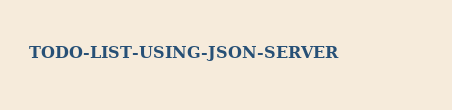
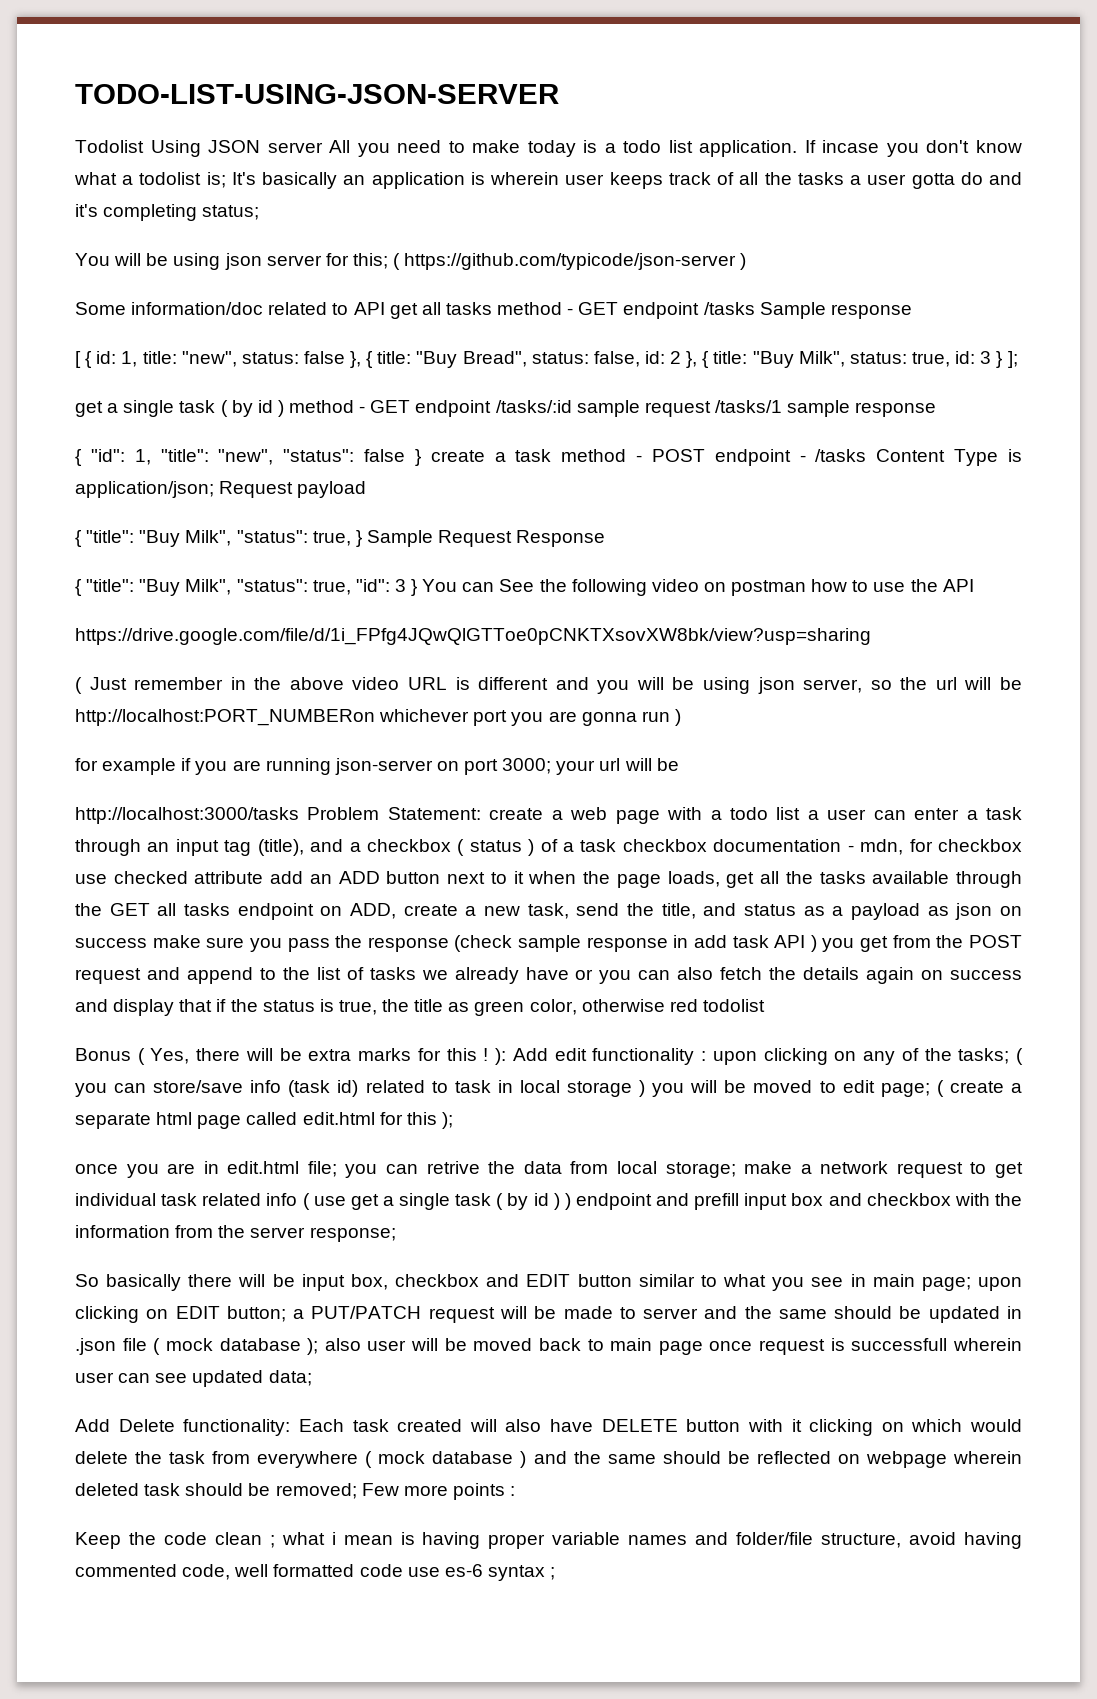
+ Todolist Using JSON server All you need to make today is a todo list application. If incase you don't know what a todolist is; It's basically an application is wherein user keeps track of all the tasks a user gotta do and it's completing status;
+ You will be using json server for this; ( https://github.com/typicode/json-server )
+ Some information/doc related to API get all tasks method - GET endpoint /tasks Sample response
+ [ { id: 1, title: "new", status: false }, { title: "Buy Bread", status: false, id: 2 }, { title: "Buy Milk", status: true, id: 3 } ];
+ get a single task ( by id ) method - GET endpoint /tasks/:id sample request /tasks/1 sample response
+ { "id": 1, "title": "new", "status": false } create a task method - POST endpoint - /tasks Content Type is application/json; Request payload
+ { "title": "Buy Milk", "status": true, } Sample Request Response
+ { "title": "Buy Milk", "status": true, "id": 3 } You can See the following video on postman how to use the API
+ https://drive.google.com/file/d/1i_FPfg4JQwQlGTToe0pCNKTXsovXW8bk/view?usp=sharing
+ ( Just remember in the above video URL is different and you will be using json server, so the url will be http://localhost:PORT_NUMBERon whichever port you are gonna run )
+ for example if you are running json-server on port 3000; your url will be
+ http://localhost:3000/tasks Problem Statement: create a web page with a todo list a user can enter a task through an input tag (title), and a checkbox ( status ) of a task checkbox documentation - mdn, for checkbox use checked attribute add an ADD button next to it when the page loads, get all the tasks available through the GET all tasks endpoint on ADD, create a new task, send the title, and status as a payload as json on success make sure you pass the response (check sample response in add task API ) you get from the POST request and append to the list of tasks we already have or you can also fetch the details again on success and display that if the status is true, the title as green color, otherwise red todolist
+ Bonus ( Yes, there will be extra marks for this ! ): Add edit functionality : upon clicking on any of the tasks; ( you can store/save info (task id) related to task in local storage ) you will be moved to edit page; ( create a separate html page called edit.html for this );
+ once you are in edit.html file; you can retrive the data from local storage; make a network request to get individual task related info ( use get a single task ( by id ) ) endpoint and prefill input box and checkbox with the information from the server response;
+ So basically there will be input box, checkbox and EDIT button similar to what you see in main page; upon clicking on EDIT button; a PUT/PATCH request will be made to server and the same should be updated in .json file ( mock database ); also user will be moved back to main page once request is successfull wherein user can see updated data;
+ Add Delete functionality: Each task created will also have DELETE button with it clicking on which would delete the task from everywhere ( mock database ) and the same should be reflected on webpage wherein deleted task should be removed; Few more points :
+ Keep the code clean ; what i mean is having proper variable names and folder/file structure, avoid having commented code, well formatted code use es-6 syntax ;

